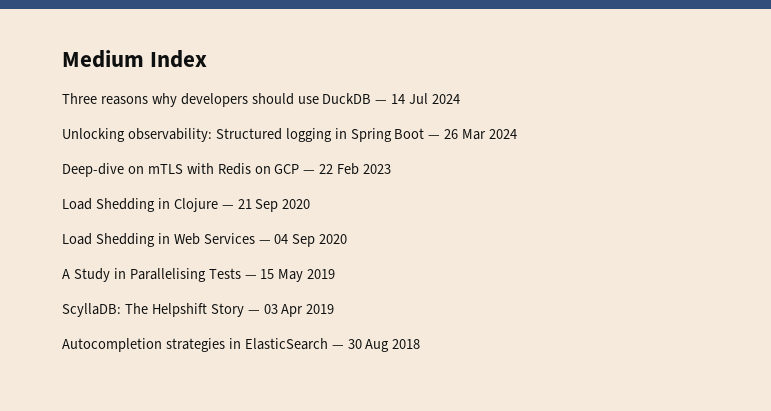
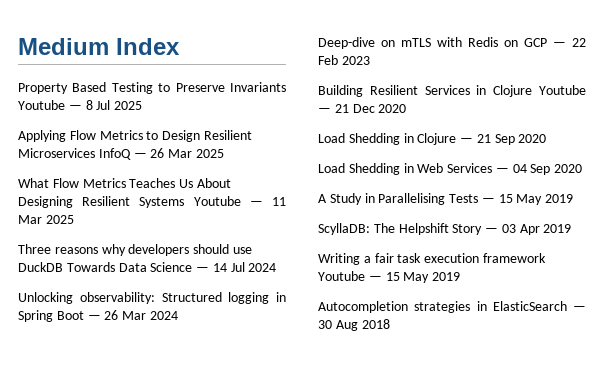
+ Property Based Testing to Preserve Invariants Youtube — 8 Jul 2025
+ Applying Flow Metrics to Design Resilient Microservices InfoQ — 26 Mar 2025
+ What Flow Metrics Teaches Us About Designing Resilient Systems Youtube — 11 Mar 2025
- Three reasons why developers should use DuckDB — 14 Jul 2024
+ Three reasons why developers should use DuckDB Towards Data Science — 14 Jul 2024
+ Building Resilient Services in Clojure Youtube — 21 Dec 2020
+ Writing a fair task execution framework Youtube — 15 May 2019

